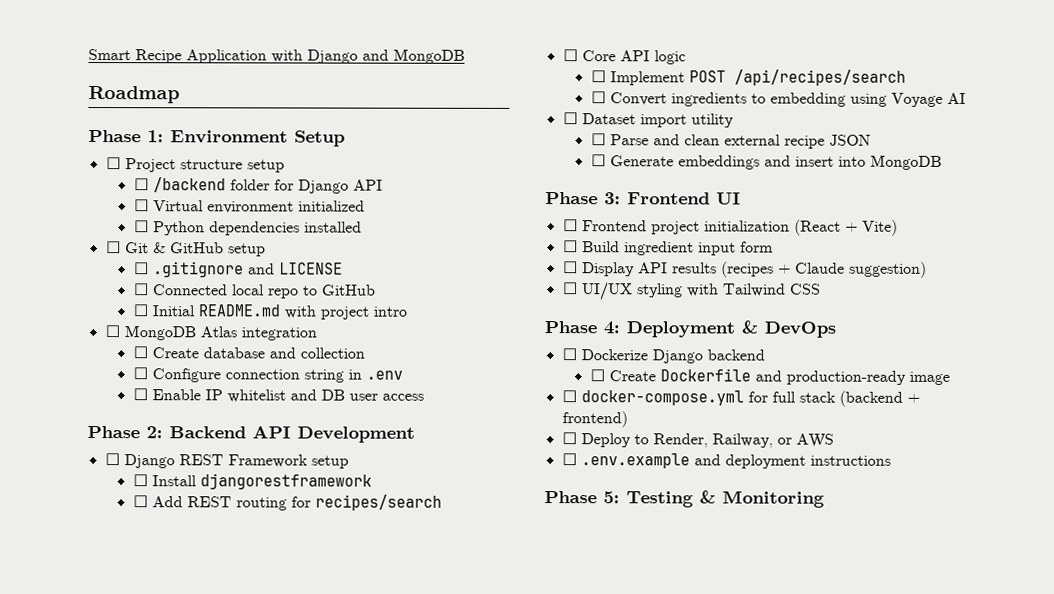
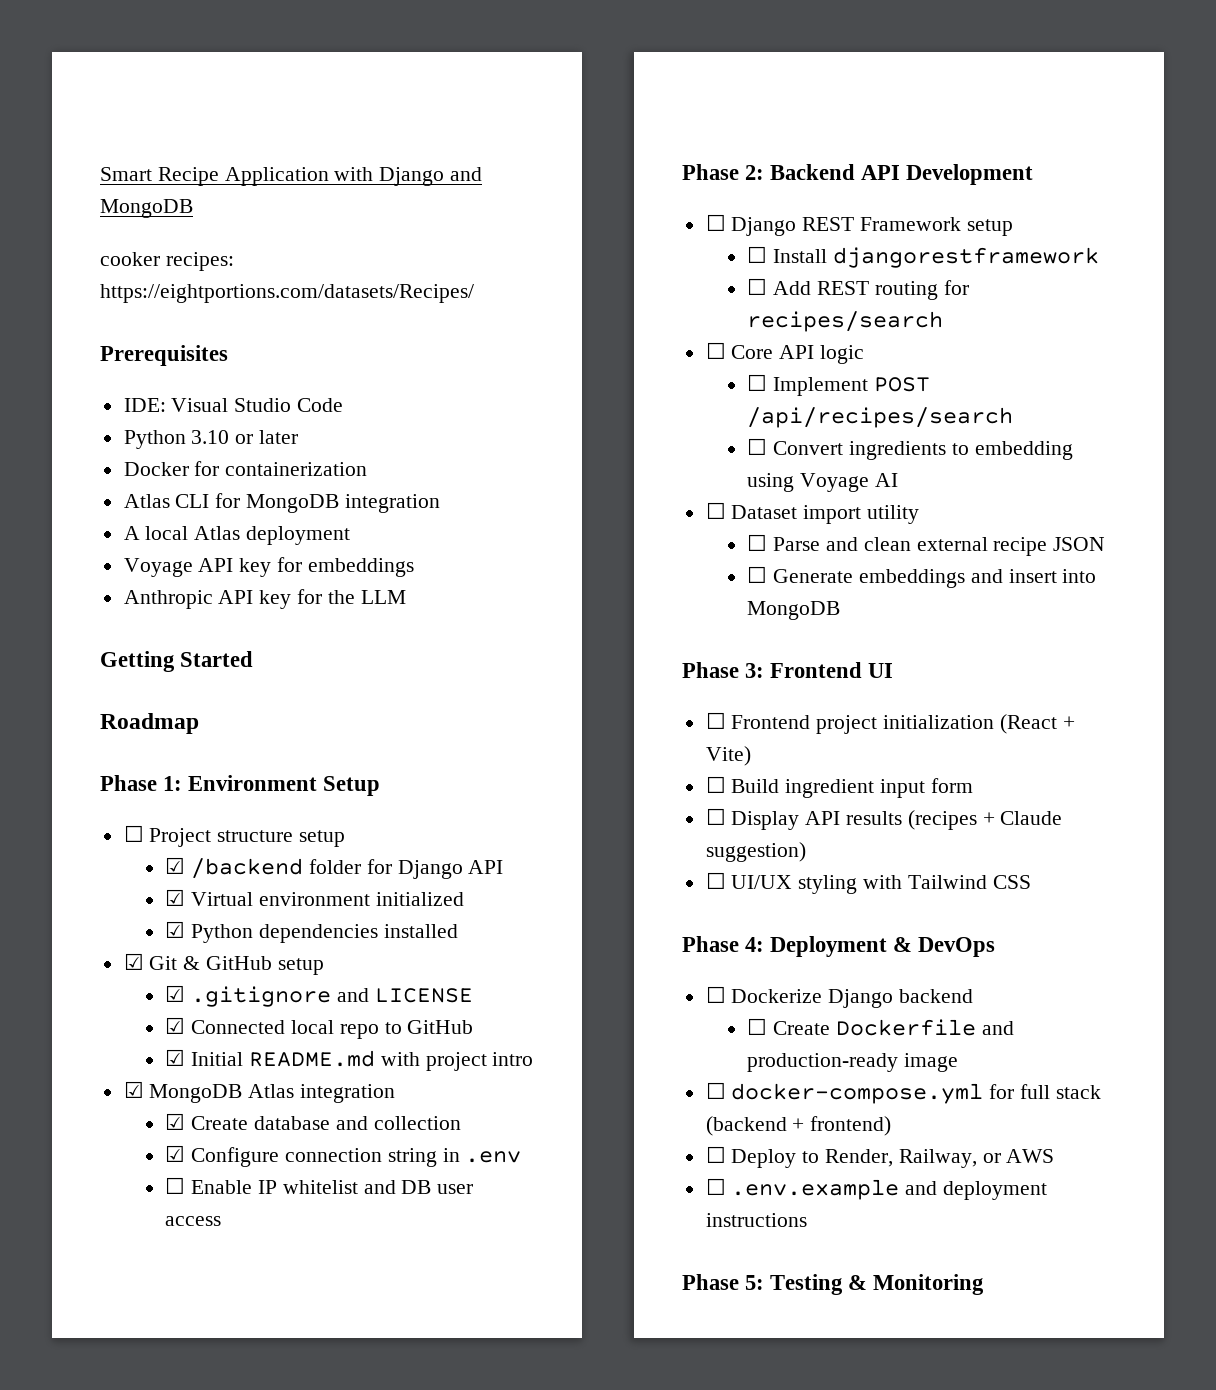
+ cooker recipes: https://eightportions.com/datasets/Recipes/
+ Prerequisites
+ IDE: Visual Studio Code
+ Python 3.10 or later
+ Docker for containerization
+ Atlas CLI for MongoDB integration
+ A local Atlas deployment
+ Voyage API key for embeddings
+ Anthropic API key for the LLM
+ Getting Started
- ☐ /backend folder for Django API
+ ☑ /backend folder for Django API
- ☐ Virtual environment initialized
+ ☑ Virtual environment initialized
- ☐ Python dependencies installed
+ ☑ Python dependencies installed
- ☐ Git & GitHub setup
+ ☑ Git & GitHub setup
- ☐ .gitignore and LICENSE
+ ☑ .gitignore and LICENSE
- ☐ Connected local repo to GitHub
+ ☑ Connected local repo to GitHub
- ☐ Initial README.md with project intro
+ ☑ Initial README.md with project intro
- ☐ MongoDB Atlas integration
+ ☑ MongoDB Atlas integration
- ☐ Create database and collection
+ ☑ Create database and collection
- ☐ Configure connection string in .env
+ ☑ Configure connection string in .env

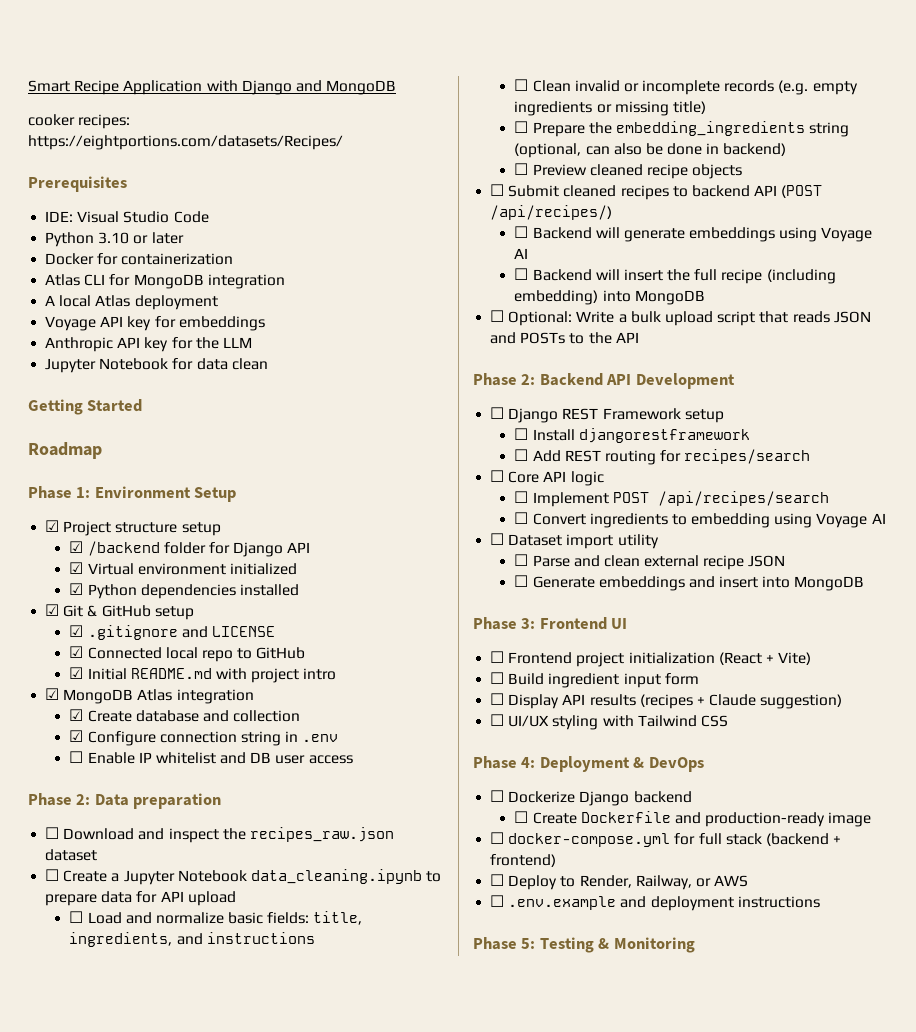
+ Jupyter Notebook for data clean
- ☐ Project structure setup
+ ☑ Project structure setup
+ Phase 2: Data preparation
+ ☐ Download and inspect the recipes_raw.json dataset
+ ☐ Create a Jupyter Notebook data_cleaning.ipynb to prepare data for API upload
+ ☐ Load and normalize basic fields: title, ingredients, and instructions
+ ☐ Clean invalid or incomplete records (e.g. empty ingredients or missing title)
+ ☐ Prepare the embedding_ingredients string (optional, can also be done in backend)
+ ☐ Preview cleaned recipe objects
+ ☐ Submit cleaned recipes to backend API (POST /api/recipes/)
+ ☐ Backend will generate embeddings using Voyage AI
+ ☐ Backend will insert the full recipe (including embedding) into MongoDB
+ ☐ Optional: Write a bulk upload script that reads JSON and POSTs to the API

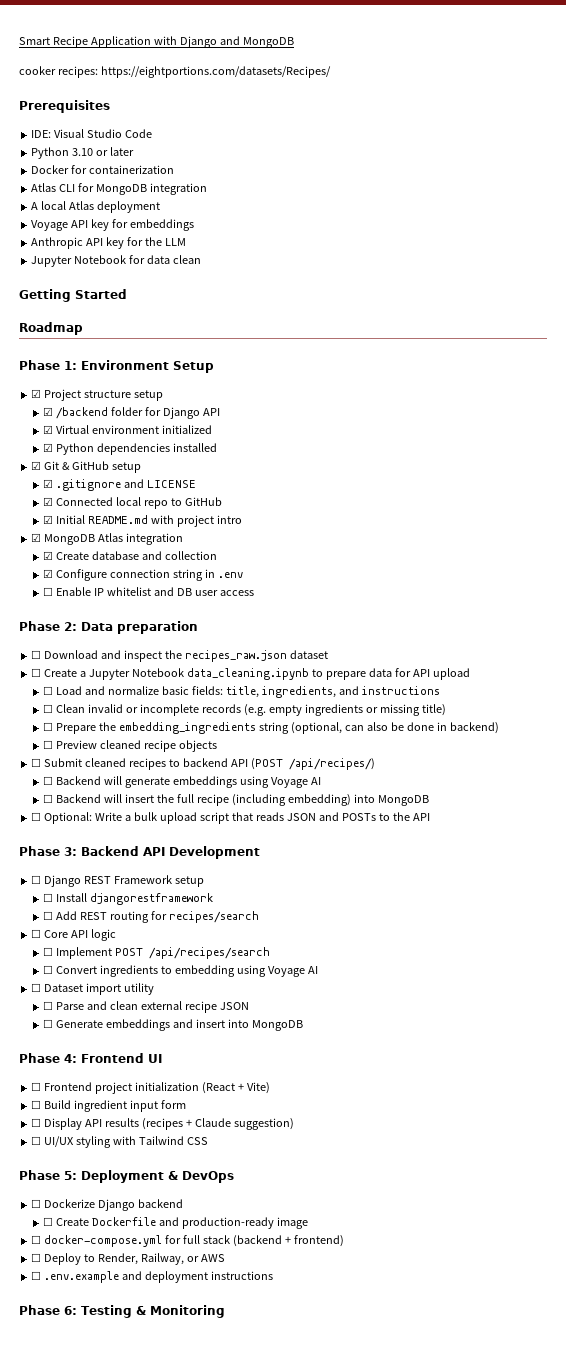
- Phase 2: Backend API Development
+ Phase 3: Backend API Development
- Phase 3: Frontend UI
+ Phase 4: Frontend UI
- Phase 4: Deployment & DevOps
+ Phase 5: Deployment & DevOps
- Phase 5: Testing & Monitoring
+ Phase 6: Testing & Monitoring

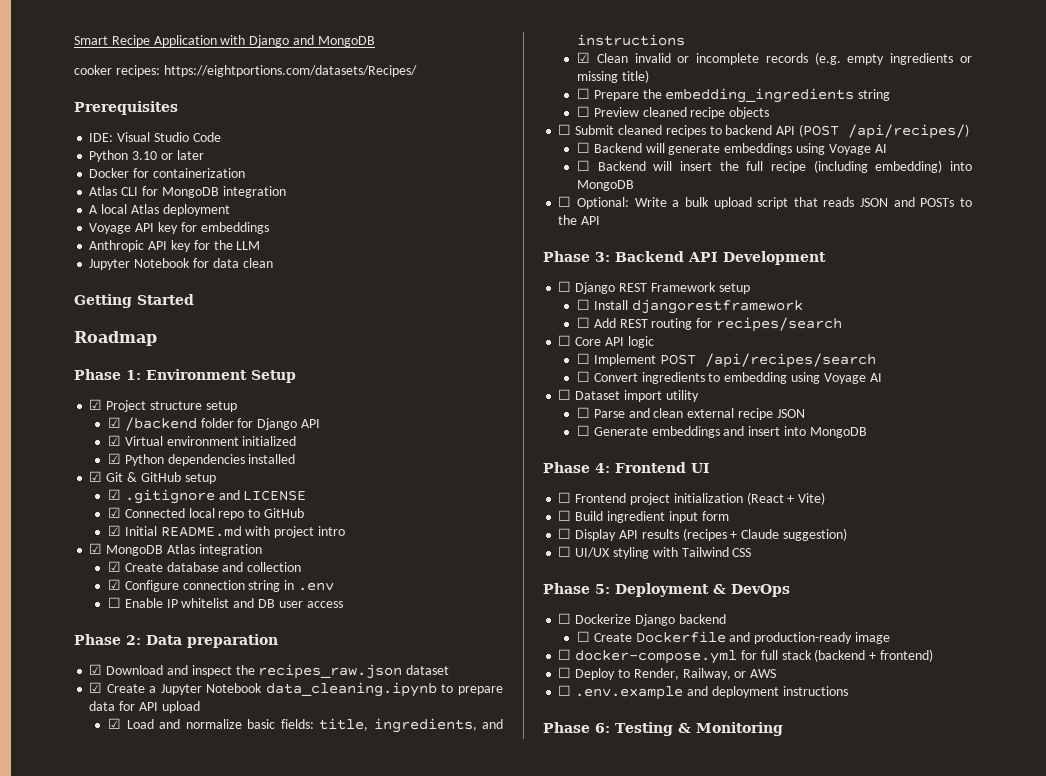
- ☐ Download and inspect the recipes_raw.json dataset
+ ☑ Download and inspect the recipes_raw.json dataset
- ☐ Create a Jupyter Notebook data_cleaning.ipynb to prepare data for API upload
+ ☑ Create a Jupyter Notebook data_cleaning.ipynb to prepare data for API upload
- ☐ Load and normalize basic fields: title, ingredients, and instructions
+ ☑ Load and normalize basic fields: title, ingredients, and instructions
- ☐ Clean invalid or incomplete records (e.g. empty ingredients or missing title)
+ ☑ Clean invalid or incomplete records (e.g. empty ingredients or missing title)
- ☐ Prepare the embedding_ingredients string (optional, can also be done in backend)
+ ☐ Prepare the embedding_ingredients string

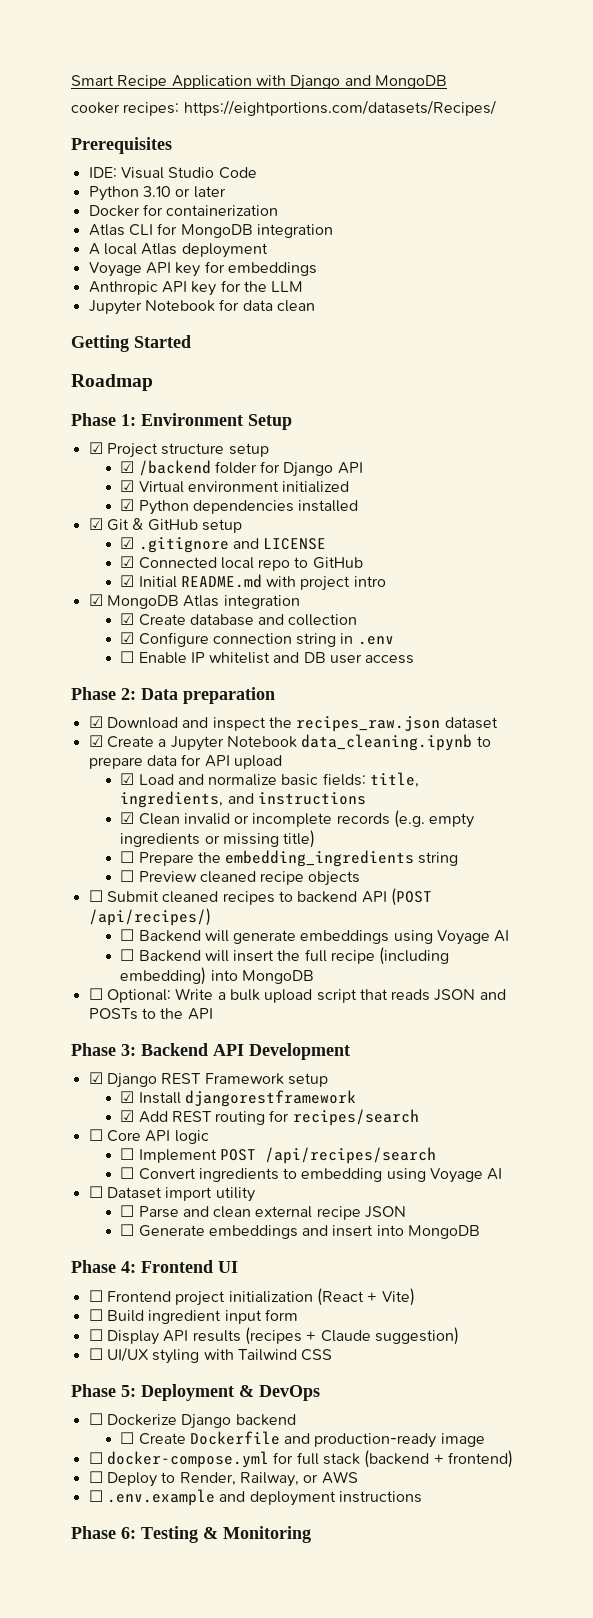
- ☐ Django REST Framework setup
+ ☑ Django REST Framework setup
- ☐ Install djangorestframework
+ ☑ Install djangorestframework
- ☐ Add REST routing for recipes/search
+ ☑ Add REST routing for recipes/search

